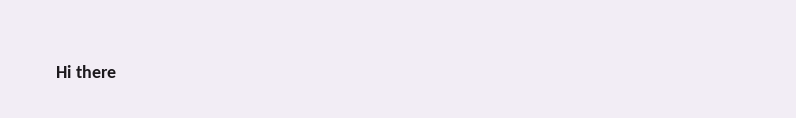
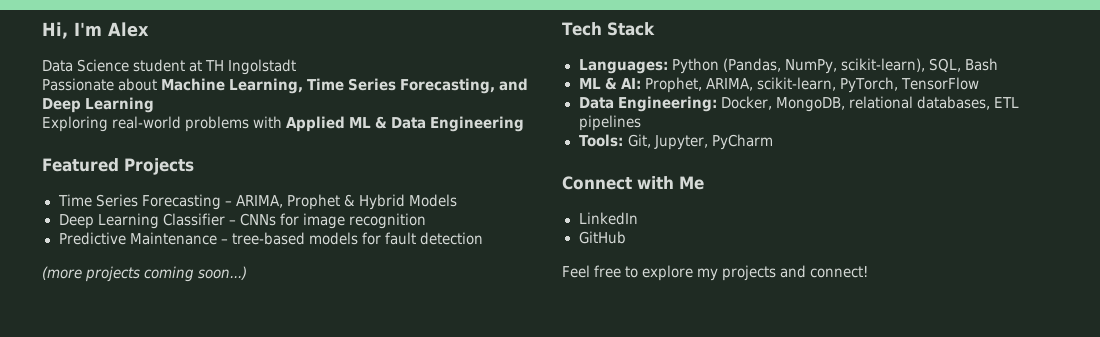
- Hi there
+ Hi, I'm Alex
+ Data Science student at TH Ingolstadt
+ Passionate about Machine Learning, Time Series Forecasting, and Deep Learning
+ Exploring real-world problems with Applied ML & Data Engineering
+ Featured Projects
+ Time Series Forecasting – ARIMA, Prophet & Hybrid Models
+ Deep Learning Classifier – CNNs for image recognition
+ Predictive Maintenance – tree-based models for fault detection
+ (more projects coming soon...)
+ Tech Stack
+ Languages: Python (Pandas, NumPy, scikit-learn), SQL, Bash
+ ML & AI: Prophet, ARIMA, scikit-learn, PyTorch, TensorFlow
+ Data Engineering: Docker, MongoDB, relational databases, ETL pipelines
+ Tools: Git, Jupyter, PyCharm
+ Connect with Me
+ LinkedIn
+ GitHub
+ Feel free to explore my projects and connect!

